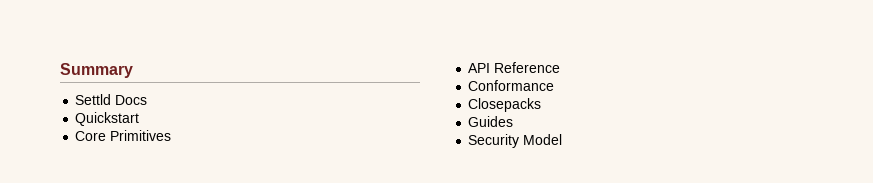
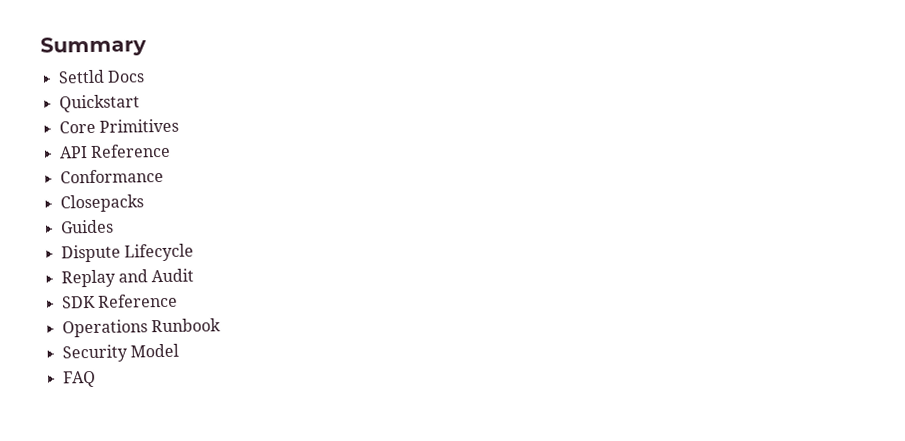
+ Dispute Lifecycle
+ Replay and Audit
+ SDK Reference
+ Operations Runbook
+ FAQ

